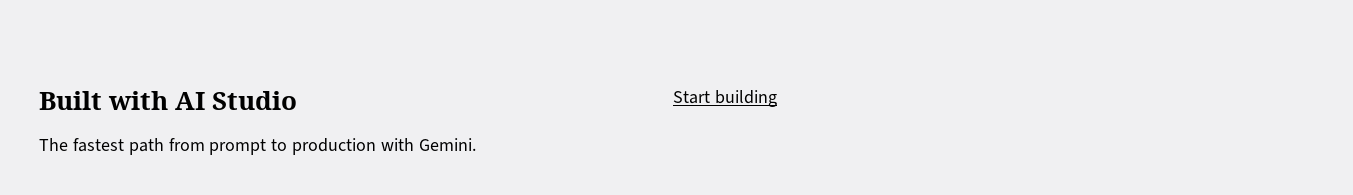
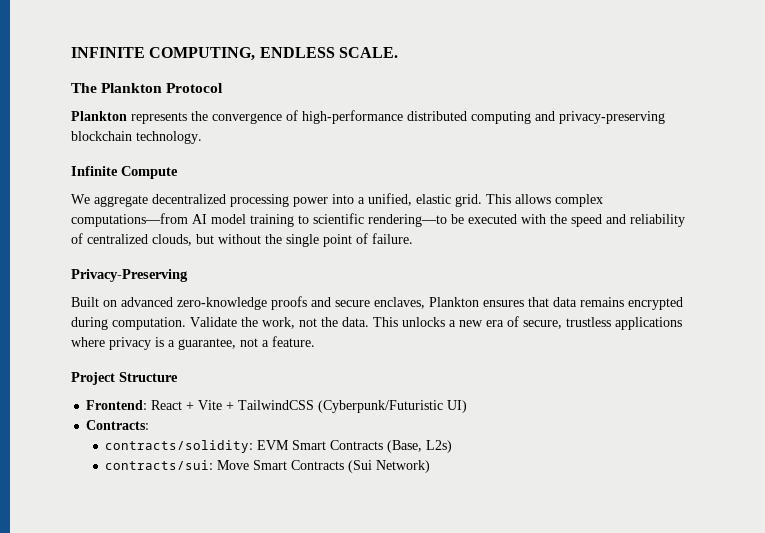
- Built with AI Studio
- The fastest path from prompt to production with Gemini.
- Start building
+ INFINITE COMPUTING, ENDLESS SCALE.
+ The Plankton Protocol
+ Plankton represents the convergence of high-performance distributed computing and privacy-preserving blockchain technology.
+ Infinite Compute
+ We aggregate decentralized processing power into a unified, elastic grid. This allows complex computations—from AI model training to scientific rendering—to be executed with the speed and reliability of centralized clouds, but without the single point of failure.
+ Privacy-Preserving
+ Built on advanced zero-knowledge proofs and secure enclaves, Plankton ensures that data remains encrypted during computation. Validate the work, not the data. This unlocks a new era of secure, trustless applications where privacy is a guarantee, not a feature.
+ Project Structure
+ Frontend: React + Vite + TailwindCSS (Cyberpunk/Futuristic UI)
+ Contracts:
+ contracts/solidity: EVM Smart Contracts (Base, L2s)
+ contracts/sui: Move Smart Contracts (Sui Network)

